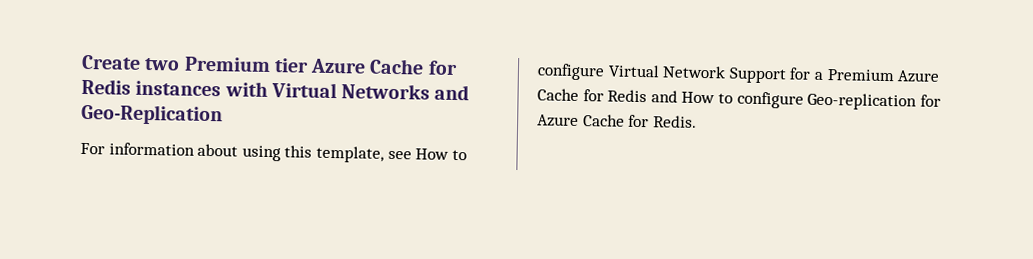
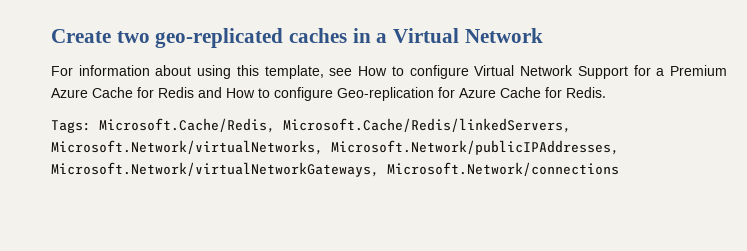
- Create two Premium tier Azure Cache for Redis instances with Virtual Networks and Geo-Replication
+ Create two geo-replicated caches in a Virtual Network
+ Tags: Microsoft.Cache/Redis, Microsoft.Cache/Redis/linkedServers, Microsoft.Network/virtualNetworks, Microsoft.Network/publicIPAddresses, Microsoft.Network/virtualNetworkGateways, Microsoft.Network/connections

